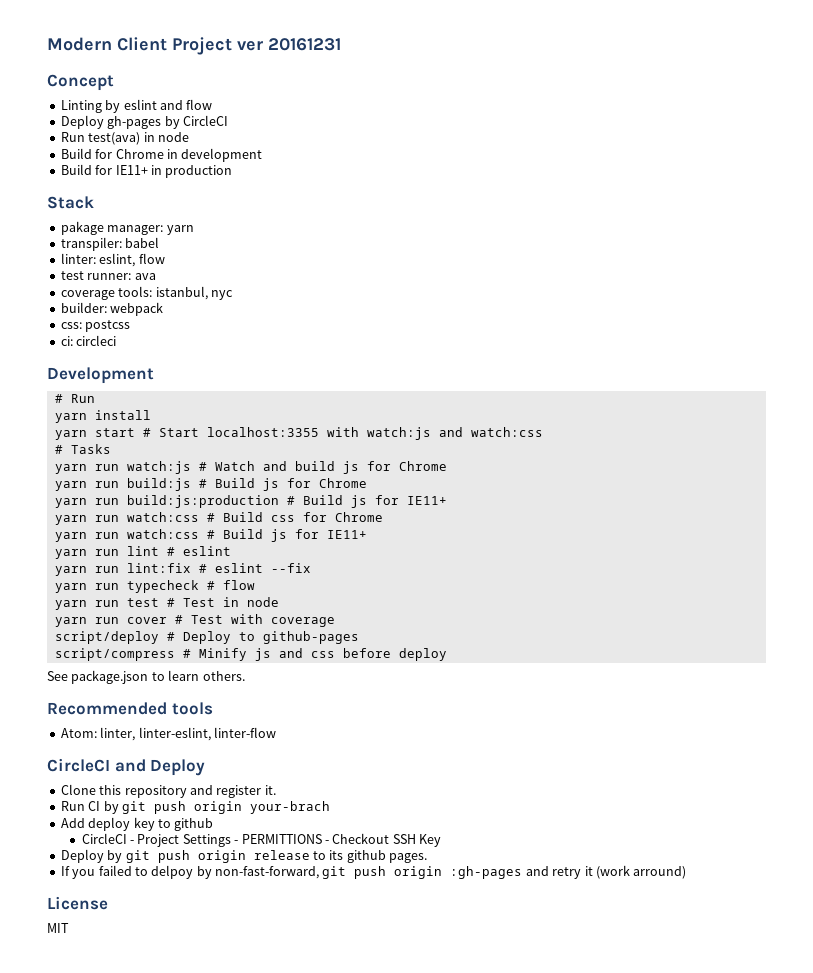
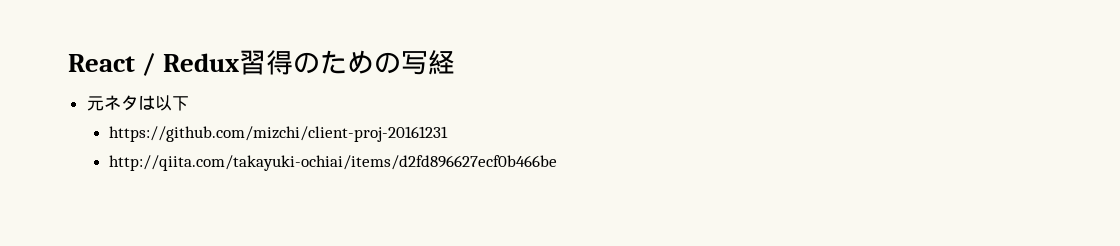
- Modern Client Project ver 20161231
- Concept
- Linting by eslint and flow
- Deploy gh-pages by CircleCI
- Run test(ava) in node
- Build for Chrome in development
- Build for IE11+ in production
- Stack
- pakage manager: yarn
- transpiler: babel
- linter: eslint, flow
- test runner: ava
- coverage tools: istanbul, nyc
- builder: webpack
- css: postcss
- ci: circleci
- Development
- # Run
- yarn install
- yarn start # Start localhost:3355 with watch:js and watch:css
- # Tasks
- yarn run watch:js # Watch and build js for Chrome
- yarn run build:js # Build js for Chrome
- yarn run build:js:production # Build js for IE11+
- yarn run watch:css # Build css for Chrome
- yarn run watch:css # Build js for IE11+
- yarn run lint # eslint
- yarn run lint:fix # eslint --fix
- yarn run typecheck # flow
- yarn run test # Test in node
- yarn run cover # Test with coverage
- script/deploy # Deploy to github-pages
- script/compress # Minify js and css before deploy
- See package.json to learn others.
- Recommended tools
- Atom: linter, linter-eslint, linter-flow
- CircleCI and Deploy
- Clone this repository and register it.
- Run CI by git push origin your-brach
- Add deploy key to github
- CircleCI - Project Settings - PERMITTIONS - Checkout SSH Key
- Deploy by git push origin release to its github pages.
- If you failed to delpoy by non-fast-forward, git push origin :gh-pages and retry it (work arround)
- License
- MIT
+ React / Redux習得のための写経
+ 元ネタは以下
+ https://github.com/mizchi/client-proj-20161231
+ http://qiita.com/takayuki-ochiai/items/d2fd896627ecf0b466be

